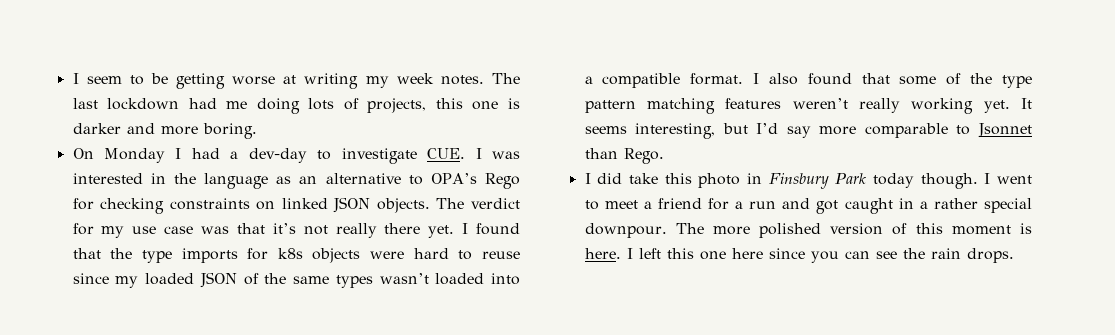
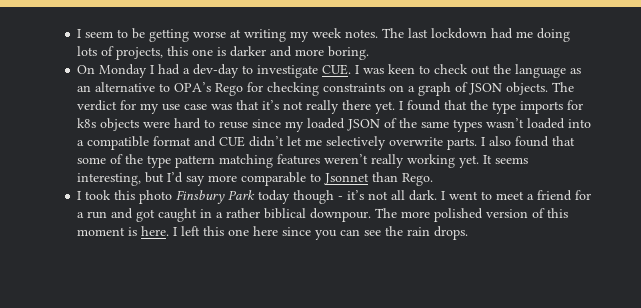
- On Monday I had a dev-day to investigate CUE. I was interested in the language as an alternative to OPA’s Rego for checking constraints on linked JSON objects.
+ On Monday I had a dev-day to investigate CUE. I was keen to check out the language as an alternative to OPA’s Rego for checking constraints on a graph of JSON objects.
- I found that the type imports for k8s objects were hard to reuse since my loaded JSON of the same types wasn’t loaded into a compatible format.
+ I found that the type imports for k8s objects were hard to reuse since my loaded JSON of the same types wasn’t loaded into a compatible format and CUE didn’t let me selectively overwrite parts.
- I did take this photo in Finsbury Park today though.
+ I took this photo Finsbury Park today though - it’s not all dark.
- I went to meet a friend for a run and got caught in a rather special downpour.
+ I went to meet a friend for a run and got caught in a rather biblical downpour.

